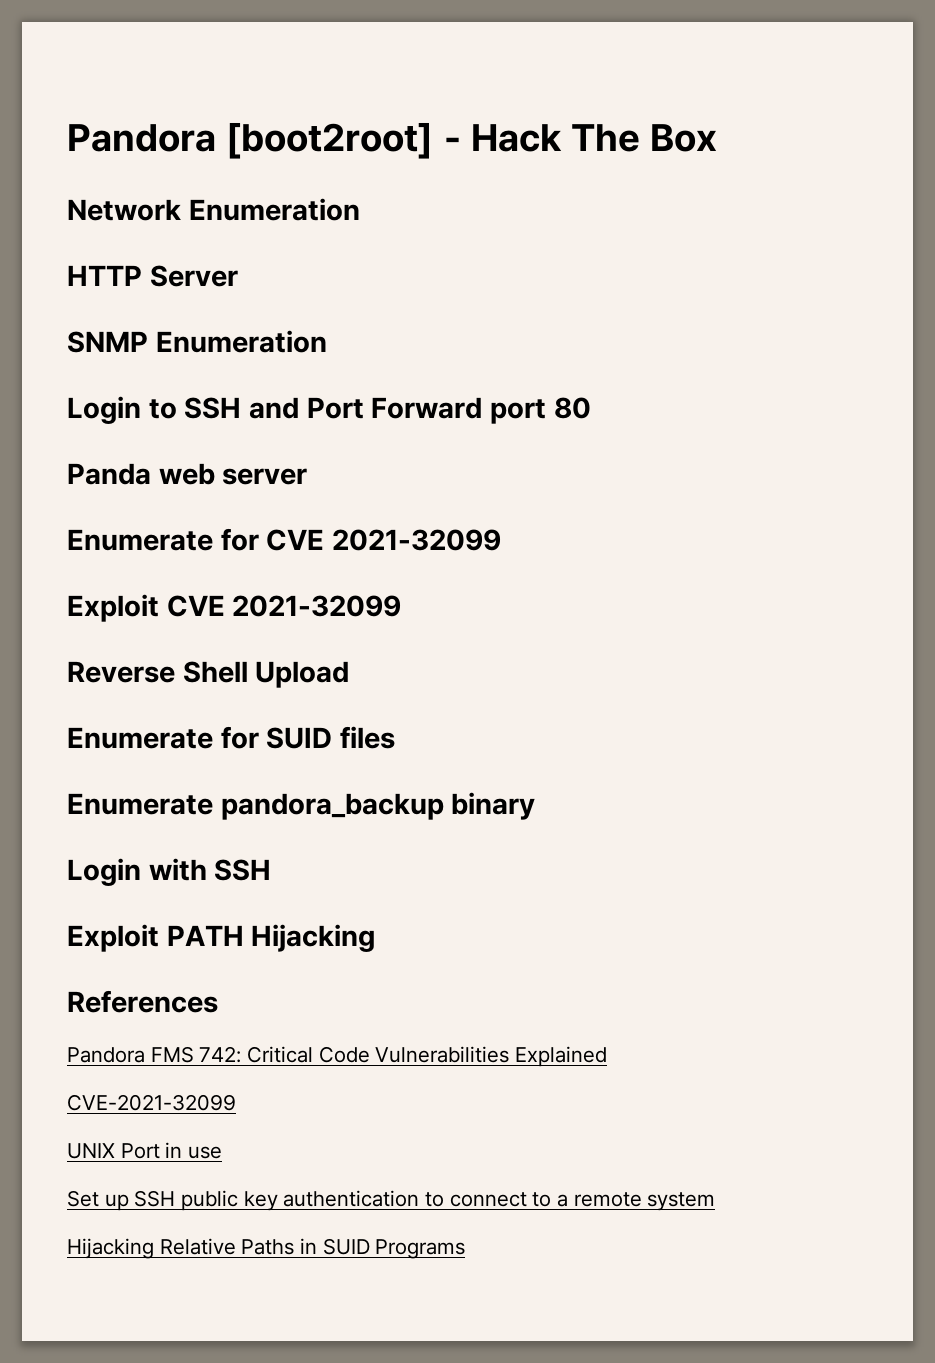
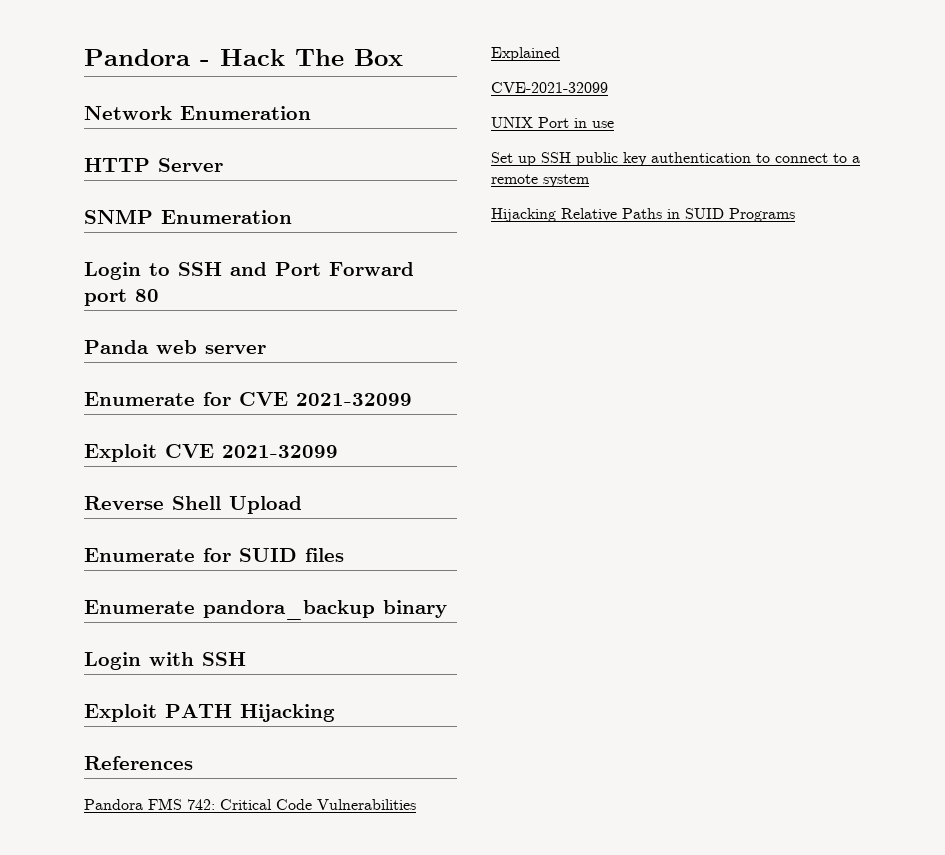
- Pandora [boot2root] - Hack The Box
+ Pandora - Hack The Box

